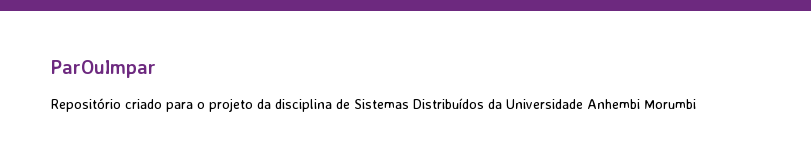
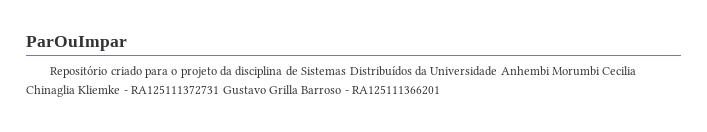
- Repositório criado para o projeto da disciplina de Sistemas Distribuídos da Universidade Anhembi Morumbi
+ Repositório criado para o projeto da disciplina de Sistemas Distribuídos da Universidade Anhembi Morumbi Cecilia Chinaglia Kliemke - RA125111372731 Gustavo Grilla Barroso - RA125111366201

